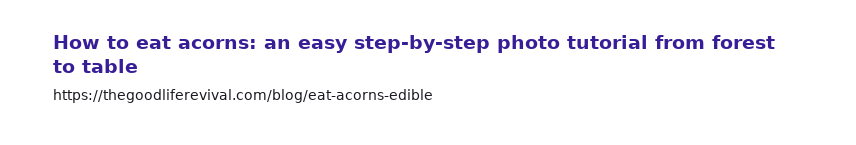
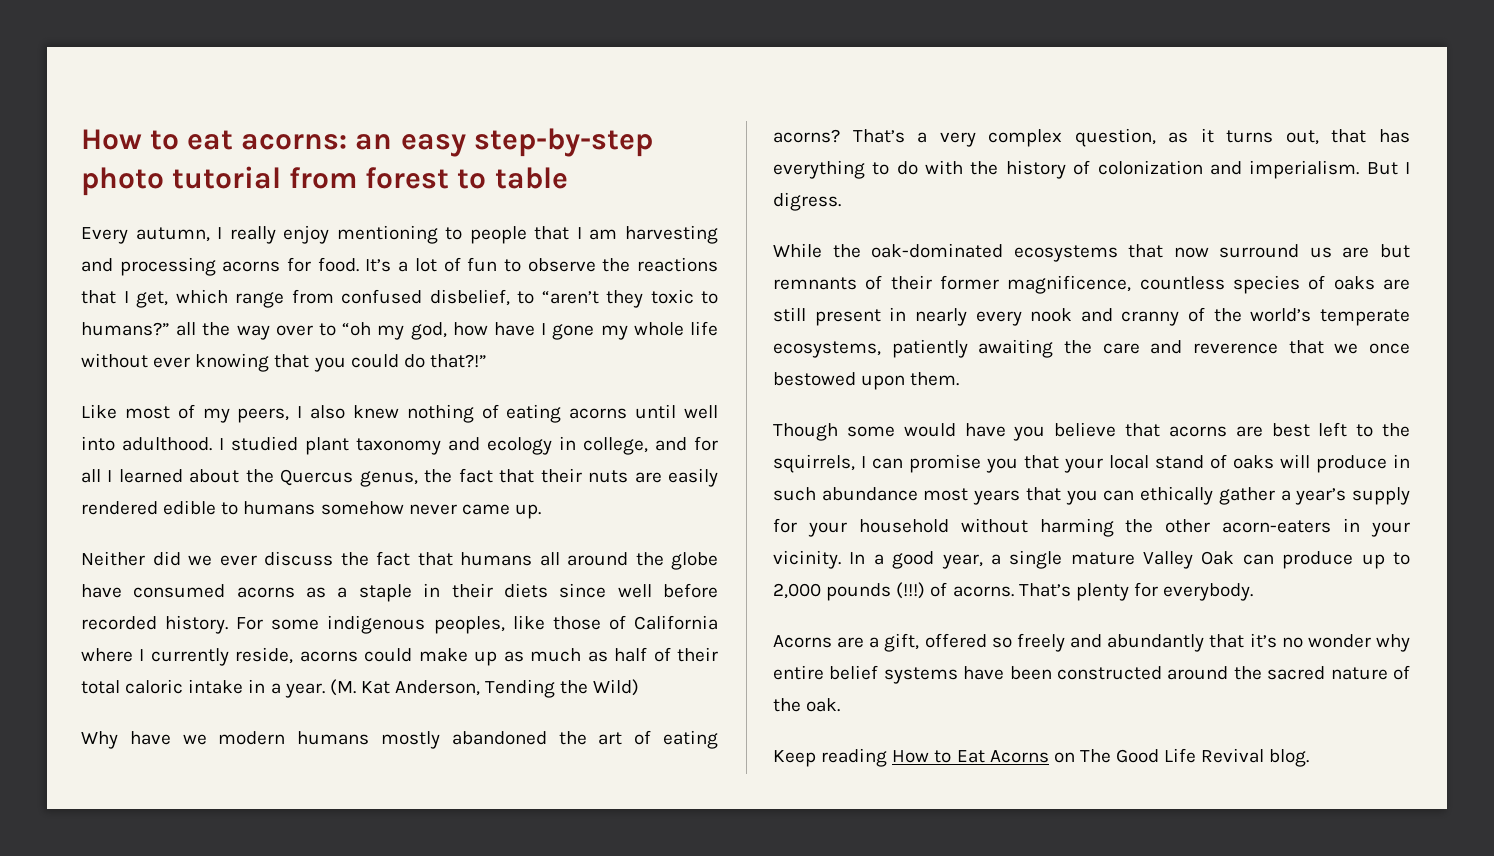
- https://thegoodliferevival.com/blog/eat-acorns-edible
+ Every autumn, I really enjoy mentioning to people that I am harvesting and processing acorns for food. It’s a lot of fun to observe the reactions that I get, which range from confused disbelief, to “aren’t they toxic to humans?” all the way over to “oh my god, how have I gone my whole life without ever knowing that you could do that?!”
+ Like most of my peers, I also knew nothing of eating acorns until well into adulthood. I studied plant taxonomy and ecology in college, and for all I learned about the Quercus genus, the fact that their nuts are easily rendered edible to humans somehow never came up.
+ Neither did we ever discuss the fact that humans all around the globe have consumed acorns as a staple in their diets since well before recorded history. For some indigenous peoples, like those of California where I currently reside, acorns could make up as much as half of their total caloric intake in a year. (M. Kat Anderson, Tending the Wild)
+ Why have we modern humans mostly abandoned the art of eating acorns? That’s a very complex question, as it turns out, that has everything to do with the history of colonization and imperialism. But I digress.
+ While the oak-dominated ecosystems that now surround us are but remnants of their former magnificence, countless species of oaks are still present in nearly every nook and cranny of the world’s temperate ecosystems, patiently awaiting the care and reverence that we once bestowed upon them.
+ Though some would have you believe that acorns are best left to the squirrels, I can promise you that your local stand of oaks will produce in such abundance most years that you can ethically gather a year’s supply for your household without harming the other acorn-eaters in your vicinity. In a good year, a single mature Valley Oak can produce up to 2,000 pounds (!!!) of acorns. That’s plenty for everybody.
+ Acorns are a gift, offered so freely and abundantly that it’s no wonder why entire belief systems have been constructed around the sacred nature of the oak.
+ Keep reading How to Eat Acorns on The Good Life Revival blog.

